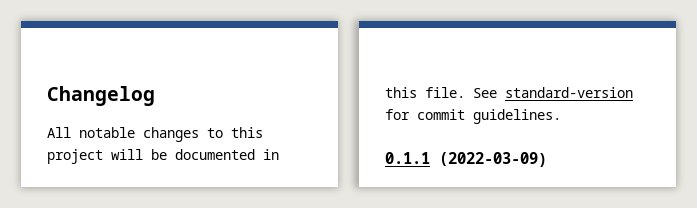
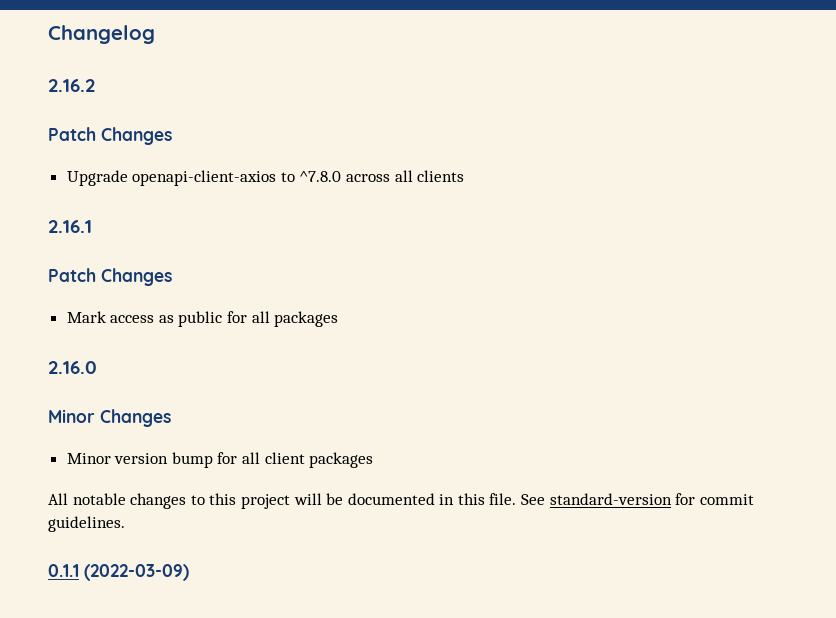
+ 2.16.2
+ Patch Changes
+ Upgrade openapi-client-axios to ^7.8.0 across all clients
+ 2.16.1
+ Patch Changes
+ Mark access as public for all packages
+ 2.16.0
+ Minor Changes
+ Minor version bump for all client packages

